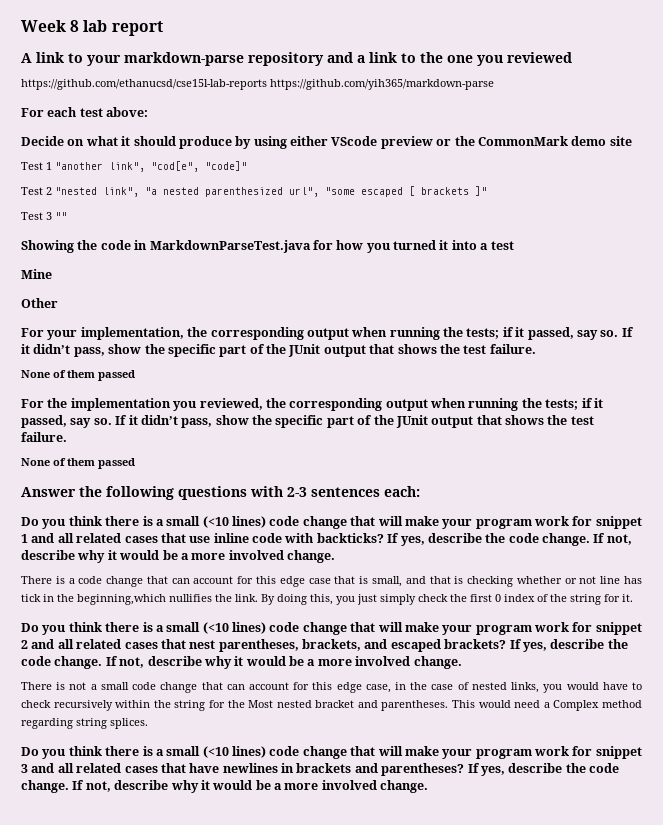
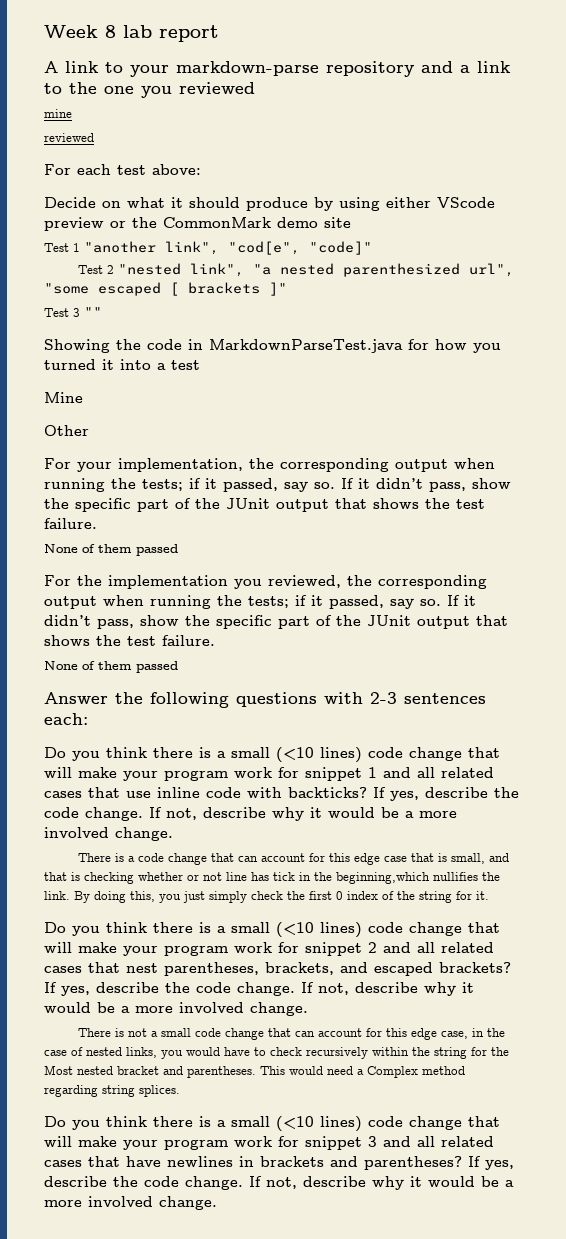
- https://github.com/ethanucsd/cse15l-lab-reports https://github.com/yih365/markdown-parse
+ mine
+ reviewed

